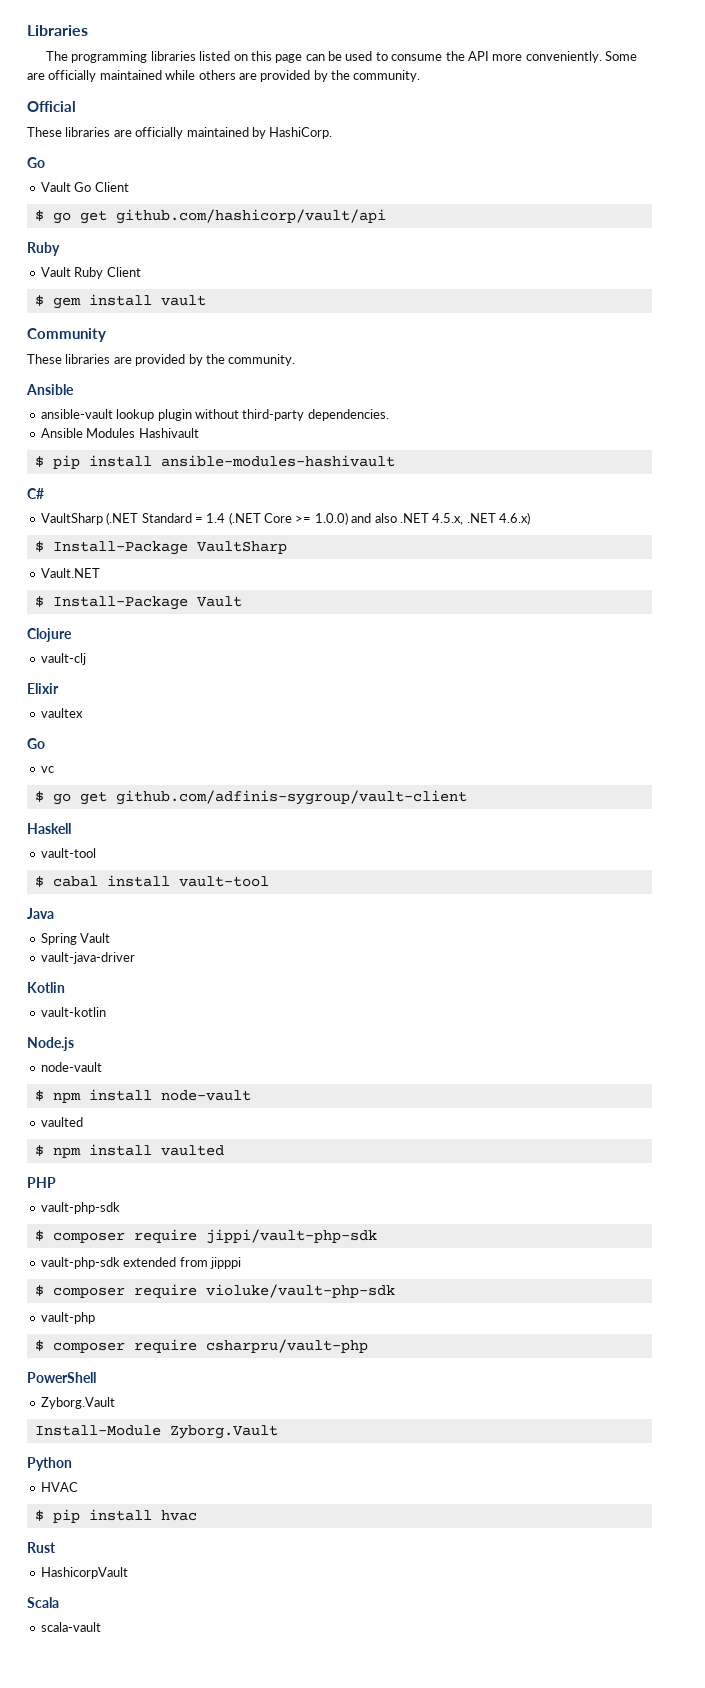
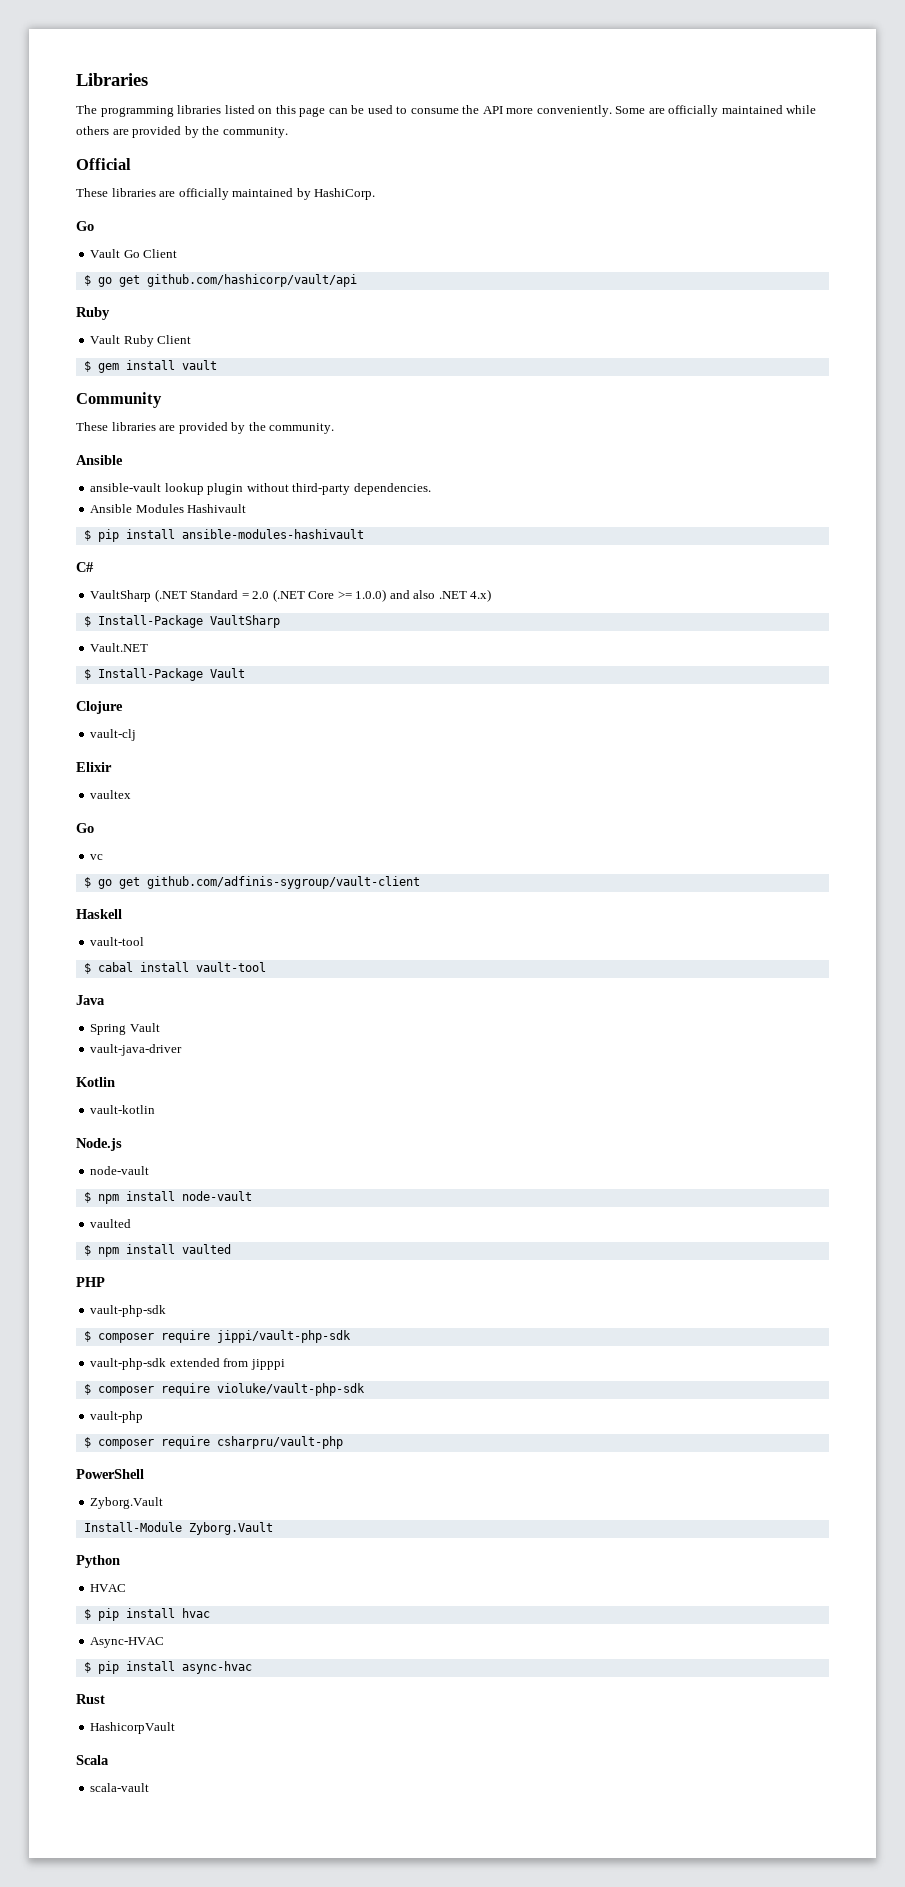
- VaultSharp (.NET Standard = 1.4 (.NET Core >= 1.0.0) and also .NET 4.5.x, .NET 4.6.x)
+ VaultSharp (.NET Standard = 2.0 (.NET Core >= 1.0.0) and also .NET 4.x)
+ Async-HVAC
+ $ pip install async-hvac

